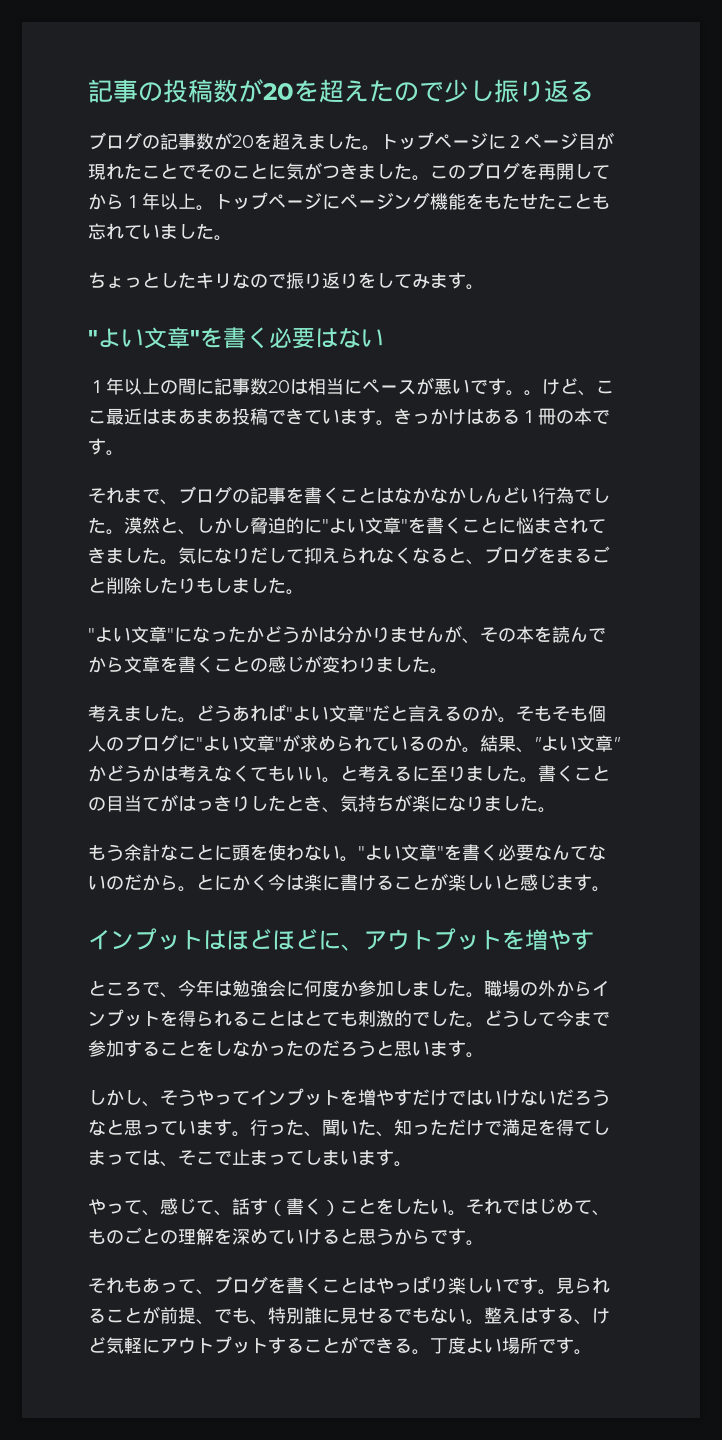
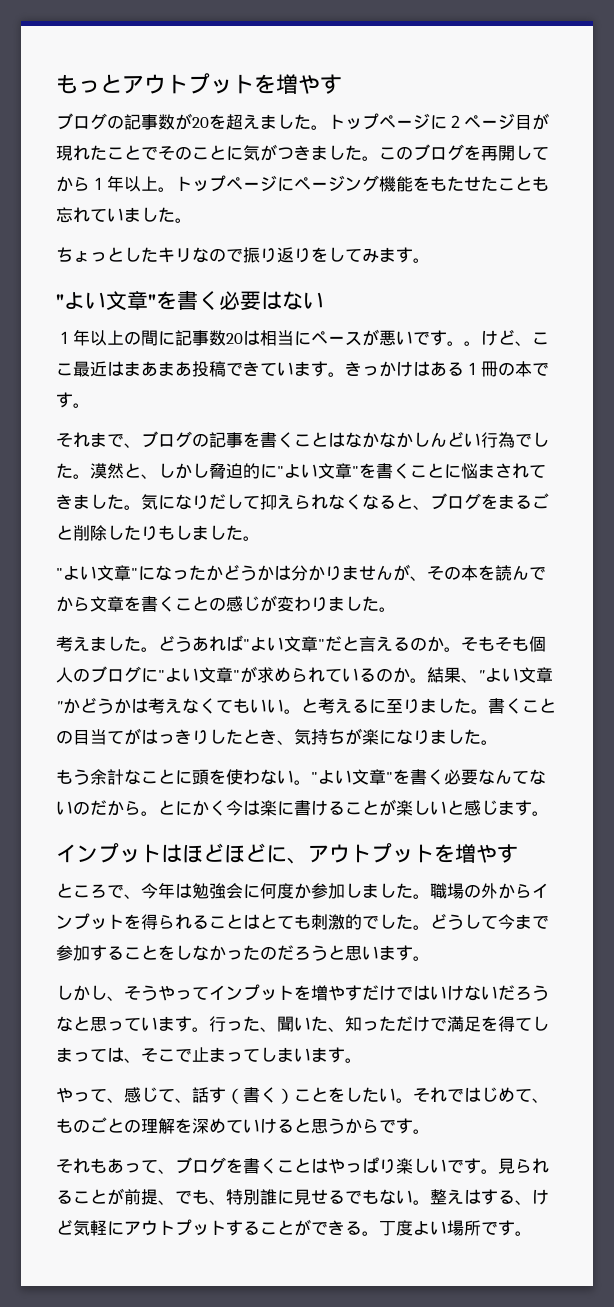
- 記事の投稿数が20を超えたので少し振り返る
+ もっとアウトプットを増やす

